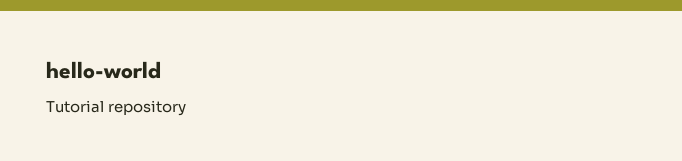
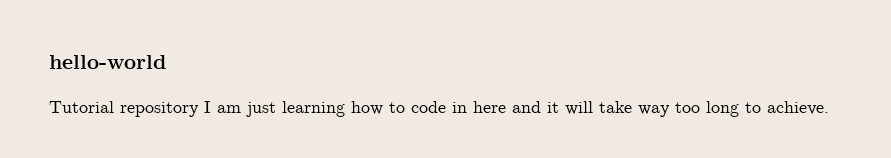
- Tutorial repository
+ Tutorial repository I am just learning how to code in here and it will take way too long to achieve.

